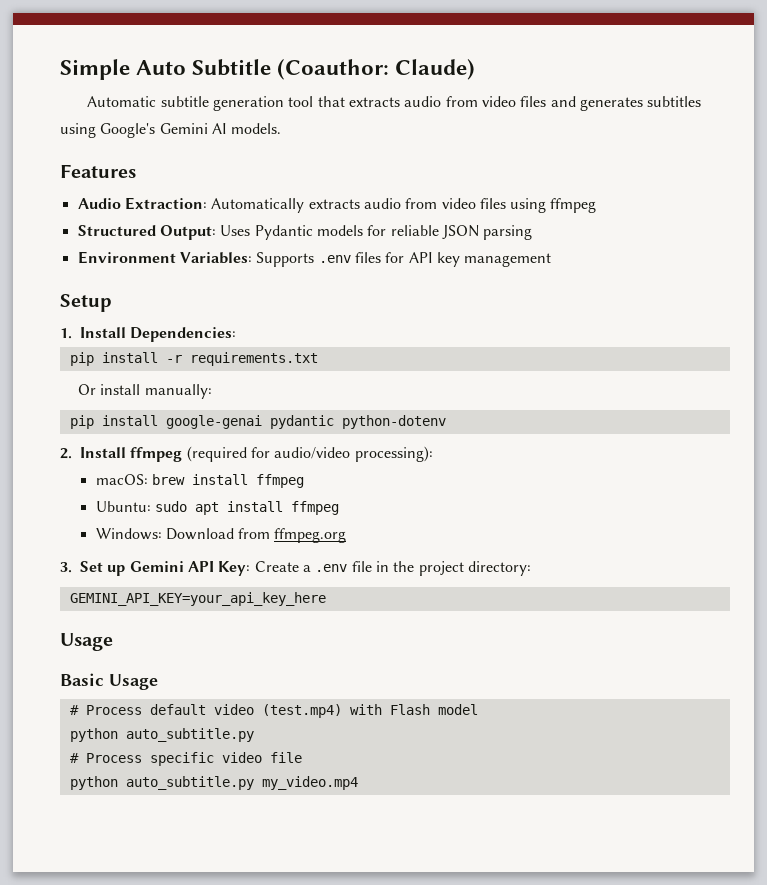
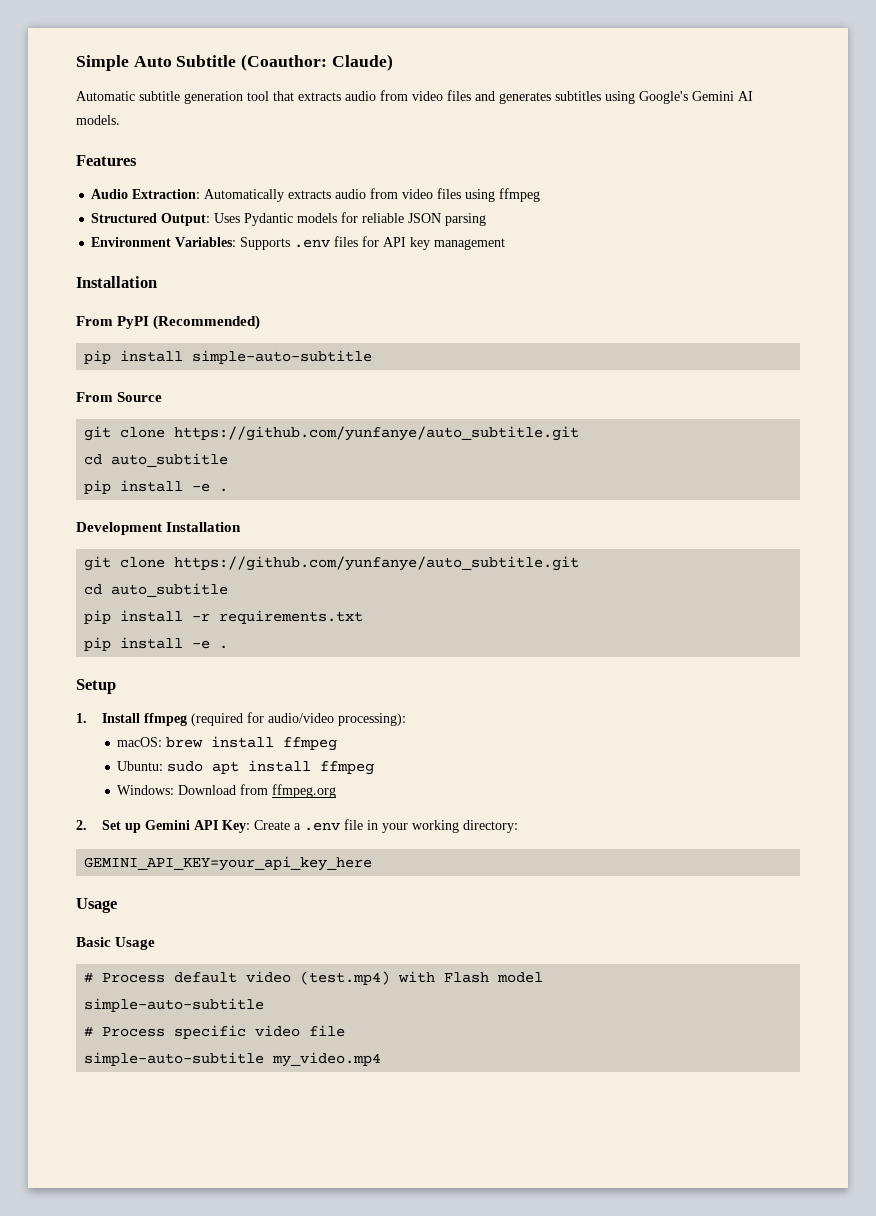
  Environment Variables: Supports .env files for API key management
- Setup
- 1. Install Dependencies:
+ Installation
+ From PyPI (Recommended)
+ pip install simple-auto-subtitle
+ From Source
+ git clone https://github.com/yunfanye/auto_subtitle.git
+ cd auto_subtitle
+ pip install -e .
+ Development Installation
+ git clone https://github.com/yunfanye/auto_subtitle.git
+ cd auto_subtitle
  pip install -r requirements.txt
- Or install manually:
- pip install google-genai pydantic python-dotenv
- 2. Install ffmpeg (required for audio/video processing):
+ pip install -e .
+ Setup
+ 1. Install ffmpeg (required for audio/video processing):
- 3. Set up Gemini API Key: Create a .env file in the project directory:
+ 2. Set up Gemini API Key: Create a .env file in your working directory:
  # Process default video (test.mp4) with Flash model
- python auto_subtitle.py
+ simple-auto-subtitle
- python auto_subtitle.py my_video.mp4
+ simple-auto-subtitle my_video.mp4

